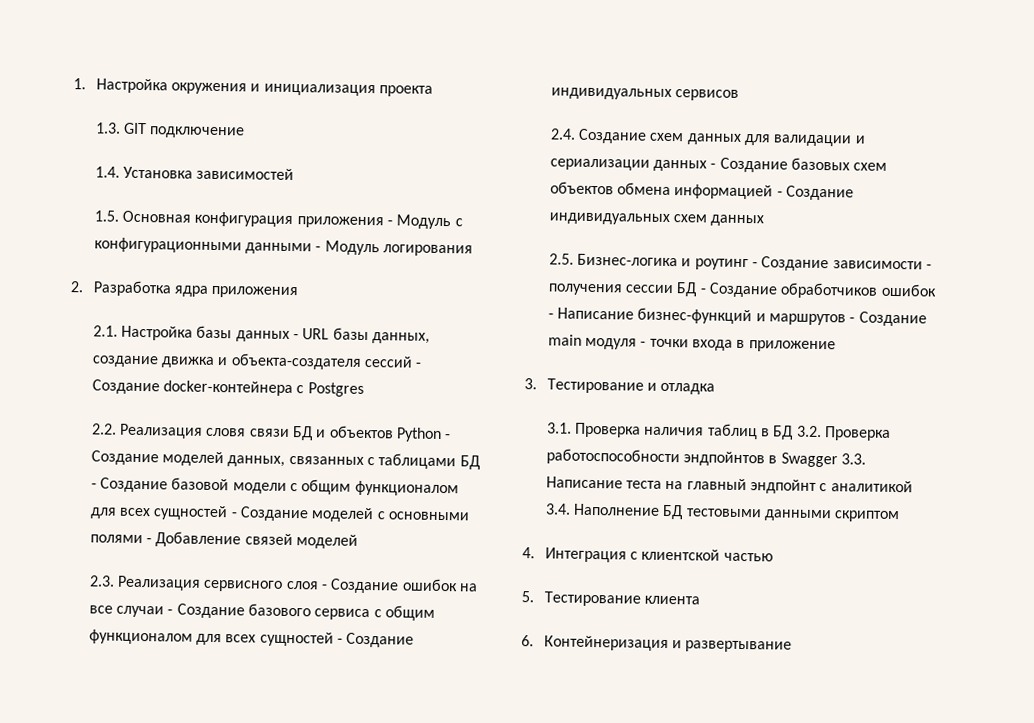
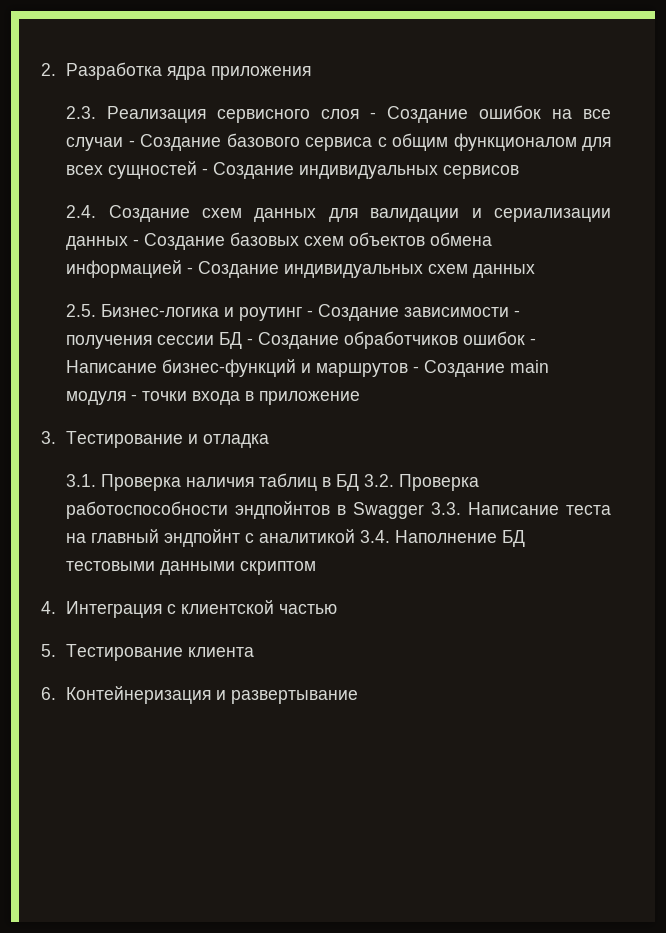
- 1. Настройка окружения и инициализация проекта
- 1.3. GIT подключение
- 1.4. Установка зависимостей
- 1.5. Основная конфигурация приложения - Модуль с конфигурационными данными - Модуль логирования
  2. Разработка ядра приложения
- 2.1. Настройка базы данных - URL базы данных, создание движка и объекта-создателя сессий - Создание docker-контейнера с Postgres
- 2.2. Реализация словя связи БД и объектов Python - Создание моделей данных, связанных с таблицами БД - Создание базовой модели с общим функционалом для всех сущностей - Создание моделей с основными полями - Добавление связей моделей

